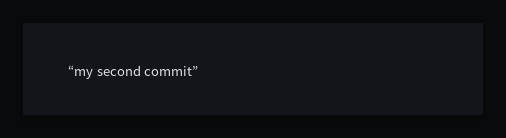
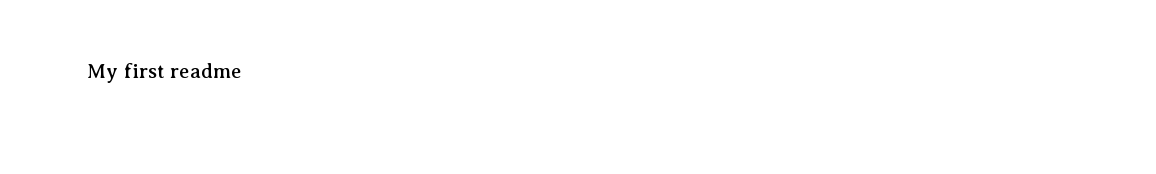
- “my second commit”
+ My first readme

